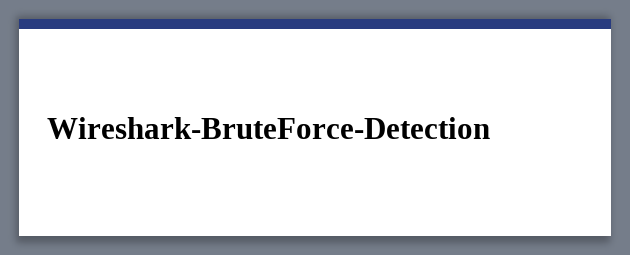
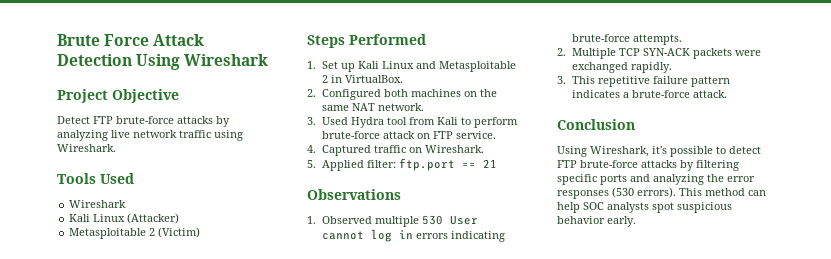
- Wireshark-BruteForce-Detection
+ Brute Force Attack Detection Using Wireshark
+ Project Objective
+ Detect FTP brute-force attacks by analyzing live network traffic using Wireshark.
+ Tools Used
+ Wireshark
+ Kali Linux (Attacker)
+ Metasploitable 2 (Victim)
+ Steps Performed
+ 1. Set up Kali Linux and Metasploitable 2 in VirtualBox.
+ 2. Configured both machines on the same NAT network.
+ 3. Used Hydra tool from Kali to perform brute-force attack on FTP service.
+ 4. Captured traffic on Wireshark.
+ 5. Applied filter: ftp.port == 21
+ Observations
+ 1. Observed multiple 530 User cannot log in errors indicating brute-force attempts.
+ 2. Multiple TCP SYN-ACK packets were exchanged rapidly.
+ 3. This repetitive failure pattern indicates a brute-force attack.
+ Conclusion
+ Using Wireshark, it's possible to detect FTP brute-force attacks by filtering specific ports and analyzing the error responses (530 errors). This method can help SOC analysts spot suspicious behavior early.

